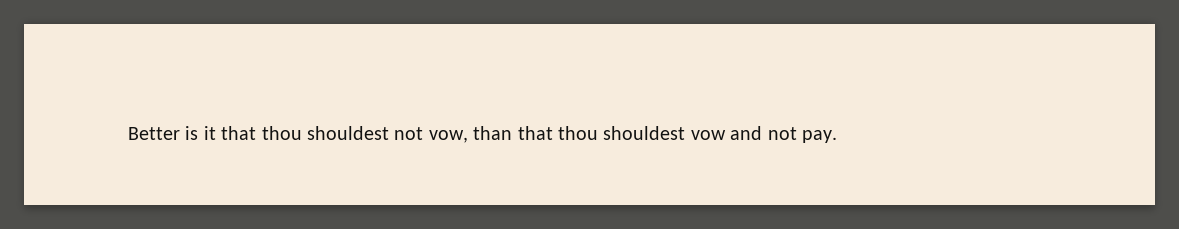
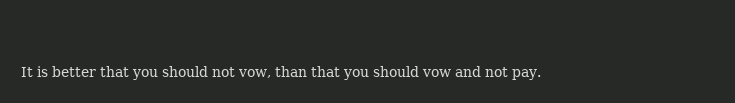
- Better is it that thou shouldest not vow, than that thou shouldest vow and not pay.
+ It is better that you should not vow, than that you should vow and not pay.

